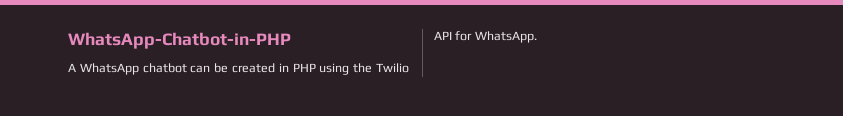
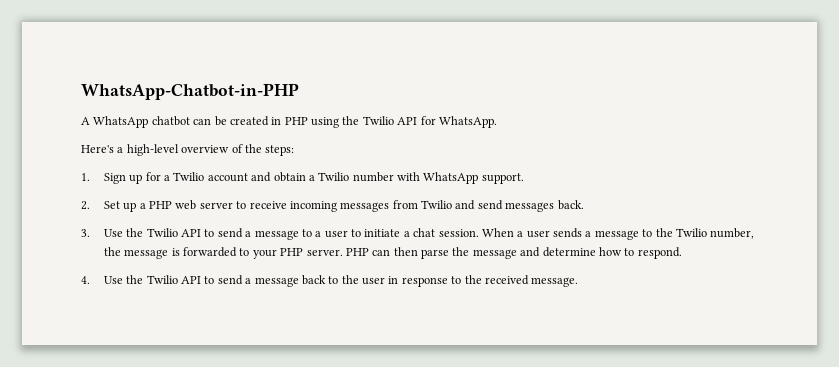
+ Here's a high-level overview of the steps:
+ 1. Sign up for a Twilio account and obtain a Twilio number with WhatsApp support.
+ 2. Set up a PHP web server to receive incoming messages from Twilio and send messages back.
+ 3. Use the Twilio API to send a message to a user to initiate a chat session. When a user sends a message to the Twilio number, the message is forwarded to your PHP server. PHP can then parse the message and determine how to respond.
+ 4. Use the Twilio API to send a message back to the user in response to the received message.

